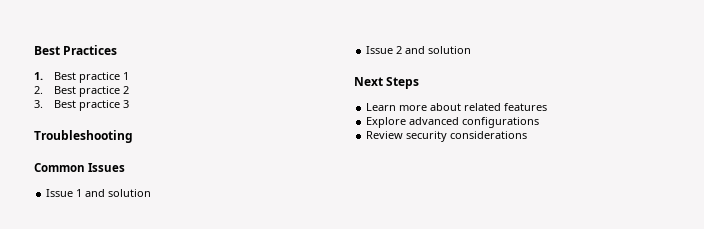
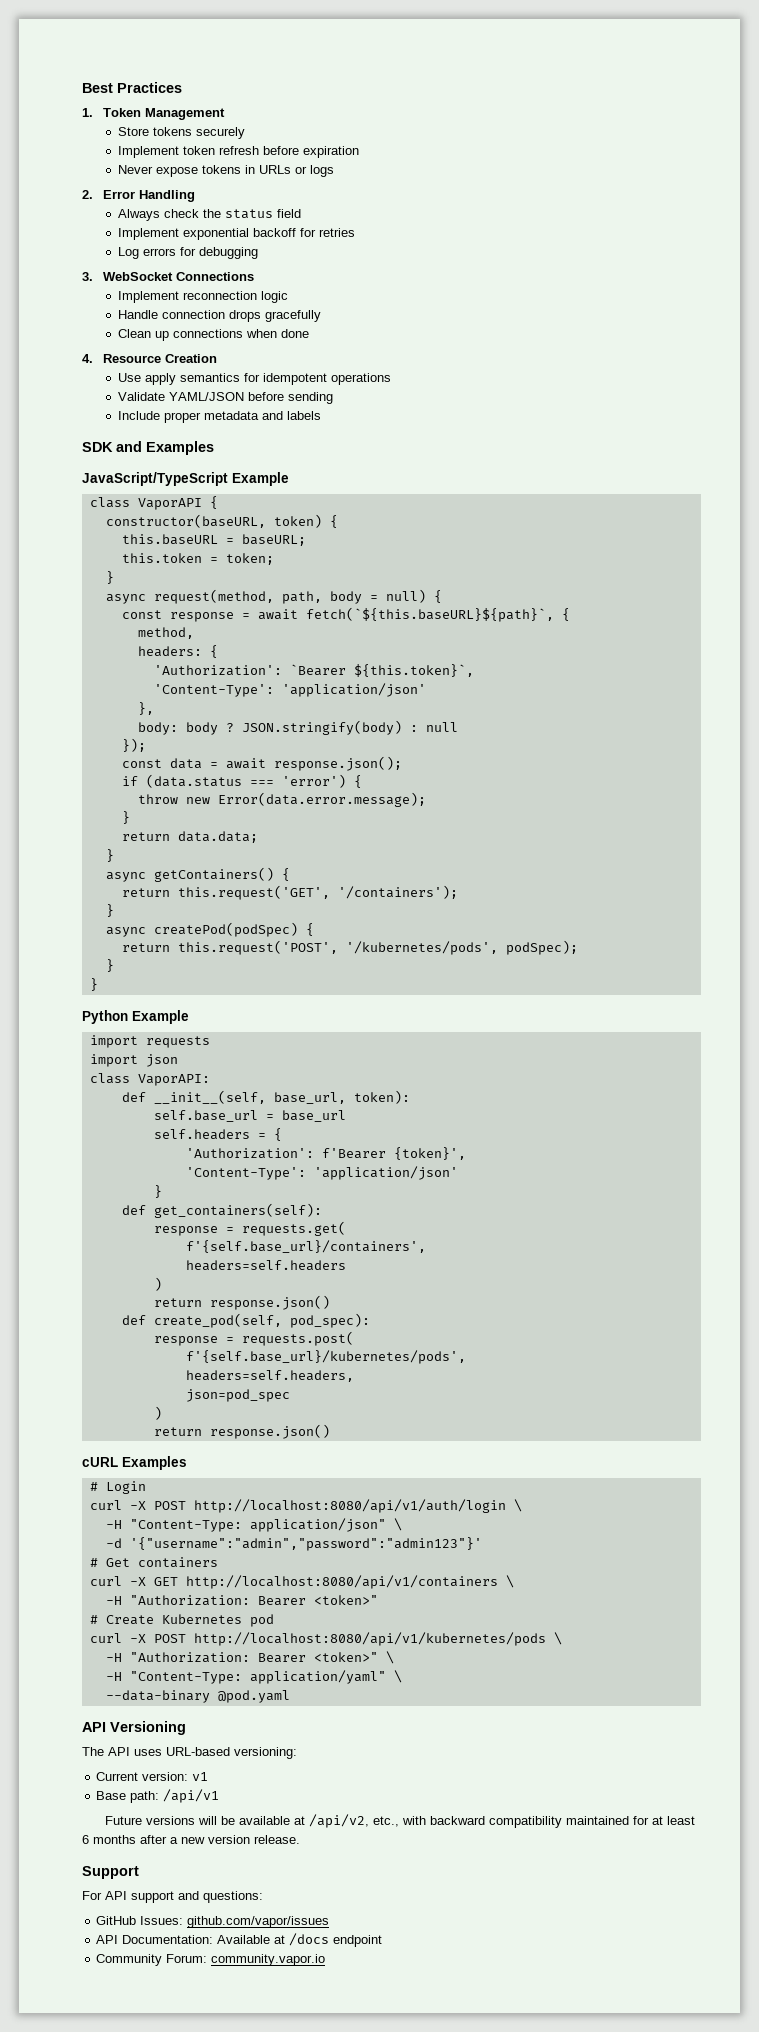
- 1. Best practice 1
- 2. Best practice 2
- 3. Best practice 3
- Troubleshooting
- Common Issues
- Issue 1 and solution
- Issue 2 and solution
- Next Steps
- Learn more about related features
- Explore advanced configurations
- Review security considerations
+ 1. Token Management
+ Store tokens securely
+ Implement token refresh before expiration
+ Never expose tokens in URLs or logs
+ 2. Error Handling
+ Always check the status field
+ Implement exponential backoff for retries
+ Log errors for debugging
+ 3. WebSocket Connections
+ Implement reconnection logic
+ Handle connection drops gracefully
+ Clean up connections when done
+ 4. Resource Creation
+ Use apply semantics for idempotent operations
+ Validate YAML/JSON before sending
+ Include proper metadata and labels
+ SDK and Examples
+ JavaScript/TypeScript Example
+ class VaporAPI {
+ constructor(baseURL, token) {
+ this.baseURL = baseURL;
+ this.token = token;
+ }
+ async request(method, path, body = null) {
+ const response = await fetch(`${this.baseURL}${path}`, {
+ method,
+ headers: {
+ 'Authorization': `Bearer ${this.token}`,
+ 'Content-Type': 'application/json'
+ },
+ body: body ? JSON.stringify(body) : null
+ });
+ const data = await response.json();
+ if (data.status === 'error') {
+ throw new Error(data.error.message);
+ }
+ return data.data;
+ }
+ async getContainers() {
+ return this.request('GET', '/containers');
+ }
+ async createPod(podSpec) {
+ return this.request('POST', '/kubernetes/pods', podSpec);
+ }
+ }
+ Python Example
+ import requests
+ import json
+ class VaporAPI:
+ def __init__(self, base_url, token):
+ self.base_url = base_url
+ self.headers = {
+ 'Authorization': f'Bearer {token}',
+ 'Content-Type': 'application/json'
+ }
+ def get_containers(self):
+ response = requests.get(
+ f'{self.base_url}/containers',
+ headers=self.headers
+ )
+ return response.json()
+ def create_pod(self, pod_spec):
+ response = requests.post(
+ f'{self.base_url}/kubernetes/pods',
+ headers=self.headers,
+ json=pod_spec
+ )
+ return response.json()
+ cURL Examples
+ # Login
+ curl -X POST http://localhost:8080/api/v1/auth/login \
+ -H "Content-Type: application/json" \
+ -d '{"username":"admin","password":"admin123"}'
+ # Get containers
+ curl -X GET http://localhost:8080/api/v1/containers \
+ -H "Authorization: Bearer <token>"
+ # Create Kubernetes pod
+ curl -X POST http://localhost:8080/api/v1/kubernetes/pods \
+ -H "Authorization: Bearer <token>" \
+ -H "Content-Type: application/yaml" \
+ --data-binary @pod.yaml
+ API Versioning
+ The API uses URL-based versioning:
+ Current version: v1
+ Base path: /api/v1
+ Future versions will be available at /api/v2, etc., with backward compatibility maintained for at least 6 months after a new version release.
+ Support
+ For API support and questions:
+ GitHub Issues: github.com/vapor/issues
+ API Documentation: Available at /docs endpoint
+ Community Forum: community.vapor.io

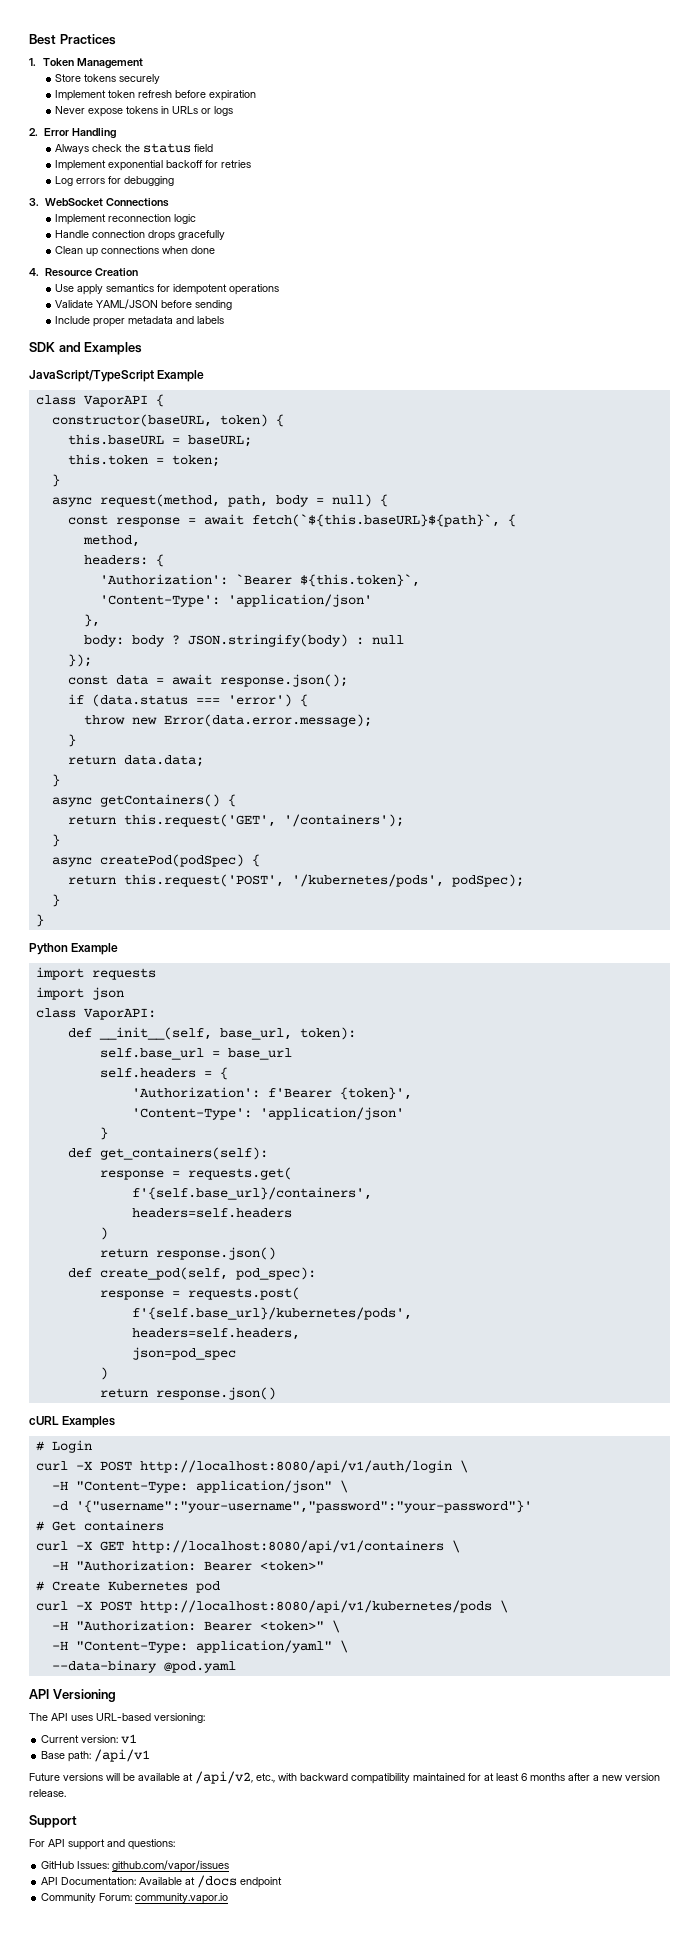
- -d '{"username":"admin","password":"admin123"}'
+ -d '{"username":"your-username","password":"your-password"}'

